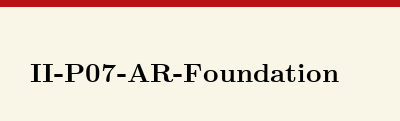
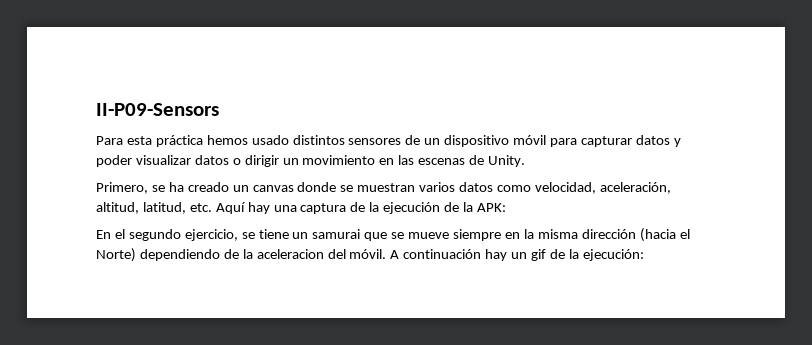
- II-P07-AR-Foundation
+ II-P09-Sensors
+ Para esta práctica hemos usado distintos sensores de un dispositivo móvil para capturar datos y poder visualizar datos o dirigir un movimiento en las escenas de Unity.
+ Primero, se ha creado un canvas donde se muestran varios datos como velocidad, aceleración, altitud, latitud, etc. Aquí hay una captura de la ejecución de la APK:
+ En el segundo ejercicio, se tiene un samurai que se mueve siempre en la misma dirección (hacia el Norte) dependiendo de la aceleracion del móvil. A continuación hay un gif de la ejecución:

